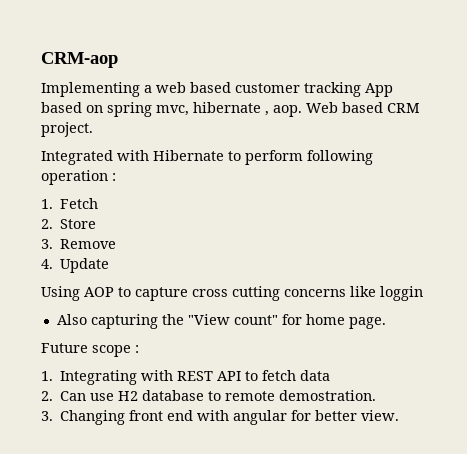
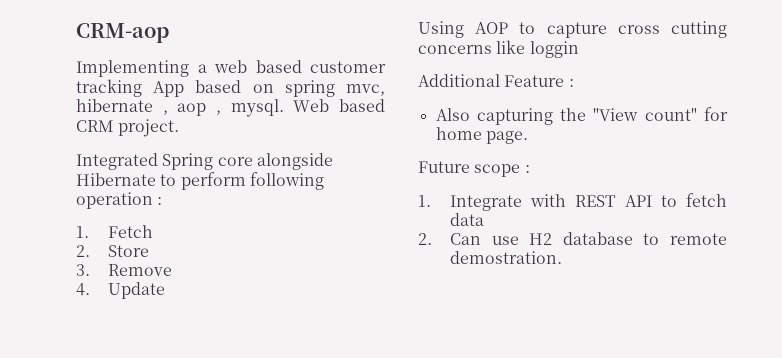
- Implementing a web based customer tracking App based on spring mvc, hibernate , aop.
+ Implementing a web based customer tracking App based on spring mvc, hibernate , aop , mysql.
- Integrated with Hibernate to perform following operation :
+ Integrated Spring core alongside Hibernate to perform following operation :
+ Additional Feature :
- 1. Integrating with REST API to fetch data
+ 1. Integrate with REST API to fetch data
- 3. Changing front end with angular for better view.

